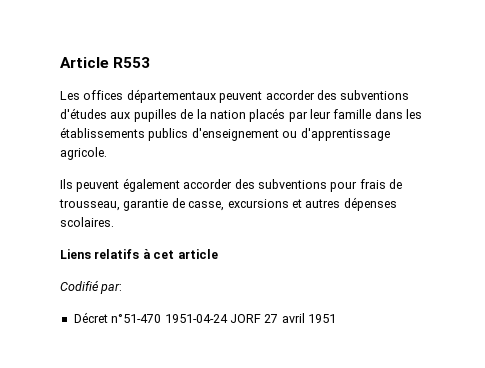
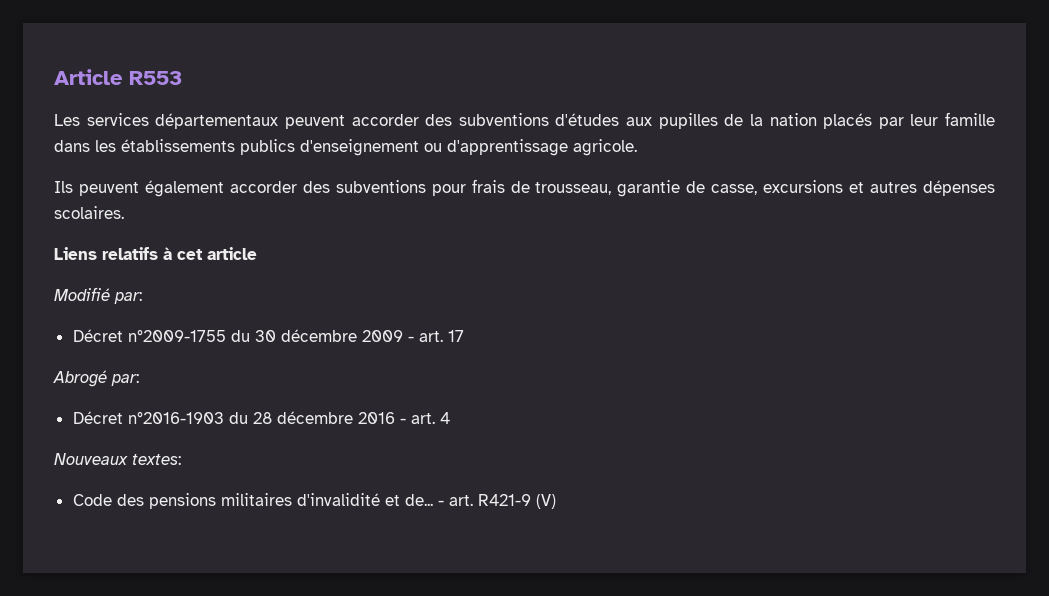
- Les offices départementaux peuvent accorder des subventions d'études aux pupilles de la nation placés par leur famille dans les établissements publics d'enseignement ou d'apprentissage agricole.
+ Les services départementaux peuvent accorder des subventions d'études aux pupilles de la nation placés par leur famille dans les établissements publics d'enseignement ou d'apprentissage agricole.
- Codifié par:
- Décret n°51-470 1951-04-24 JORF 27 avril 1951
+ Modifié par:
+ Décret n°2009-1755 du 30 décembre 2009 - art. 17
+ Abrogé par:
+ Décret n°2016-1903 du 28 décembre 2016 - art. 4
+ Nouveaux textes:
+ Code des pensions militaires d'invalidité et de... - art. R421-9 (V)

